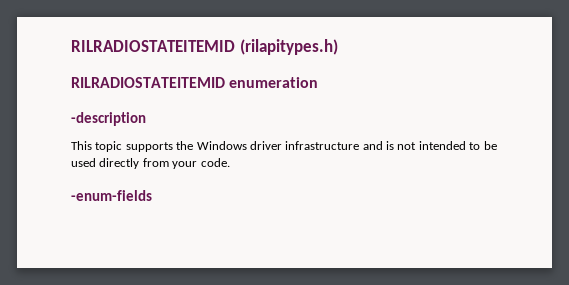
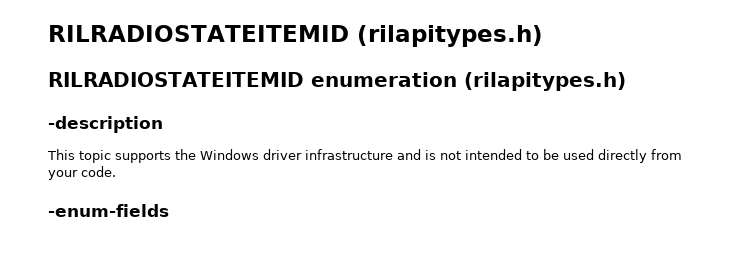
- RILRADIOSTATEITEMID enumeration
+ RILRADIOSTATEITEMID enumeration (rilapitypes.h)

